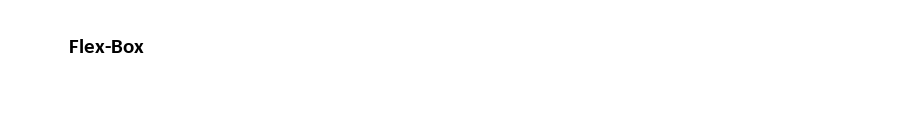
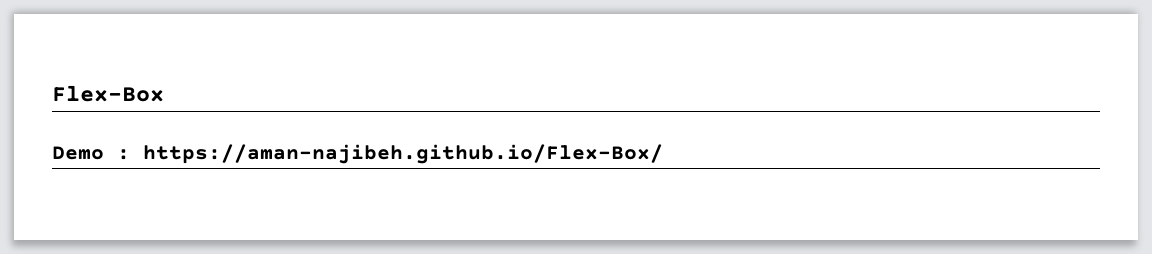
+ Demo : https://aman-najibeh.github.io/Flex-Box/

